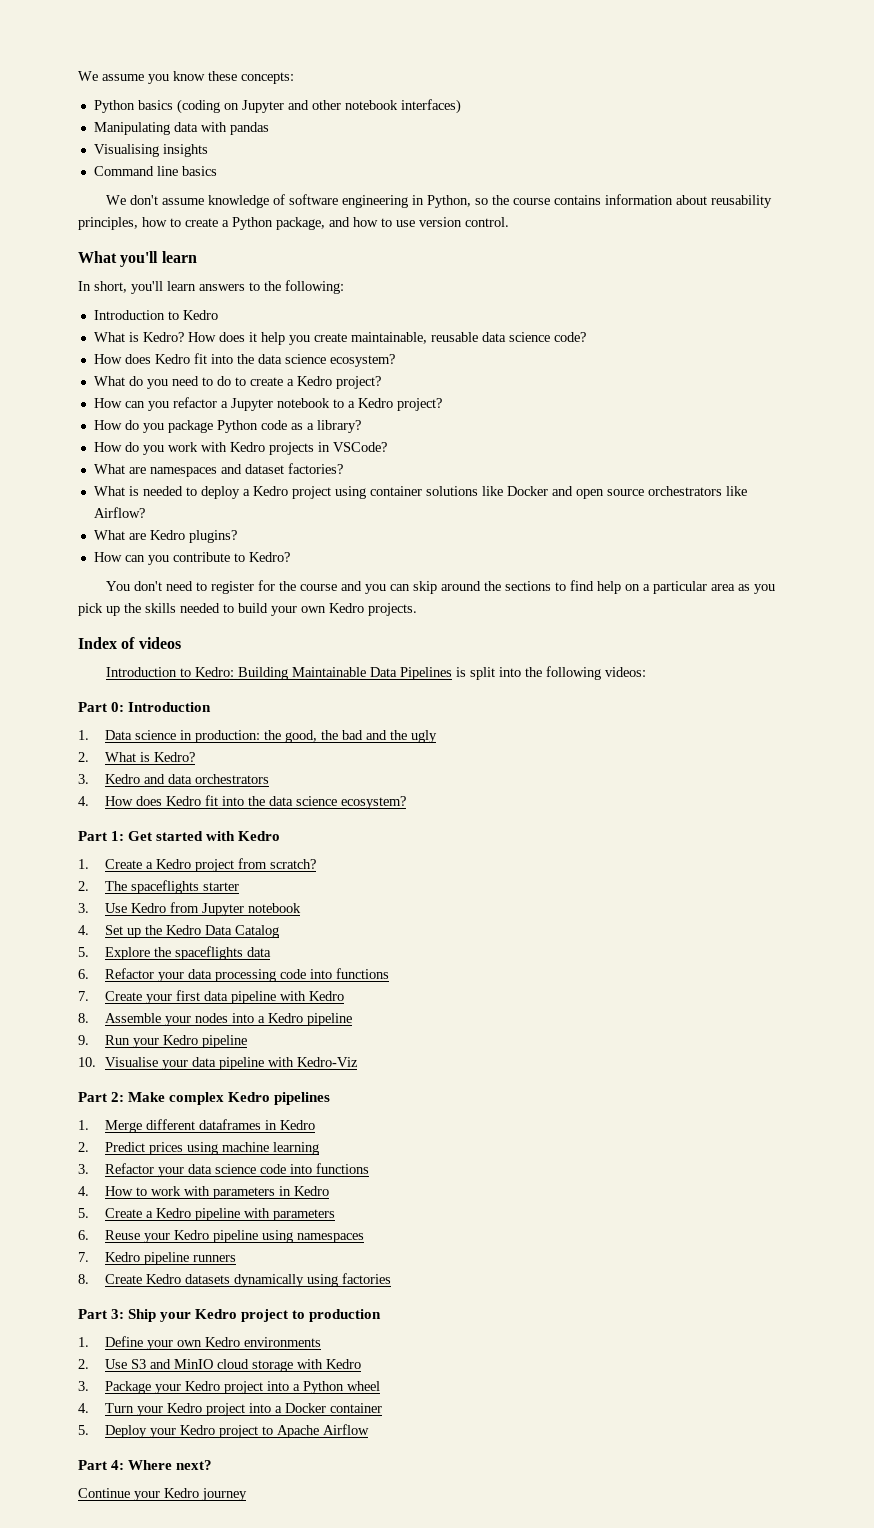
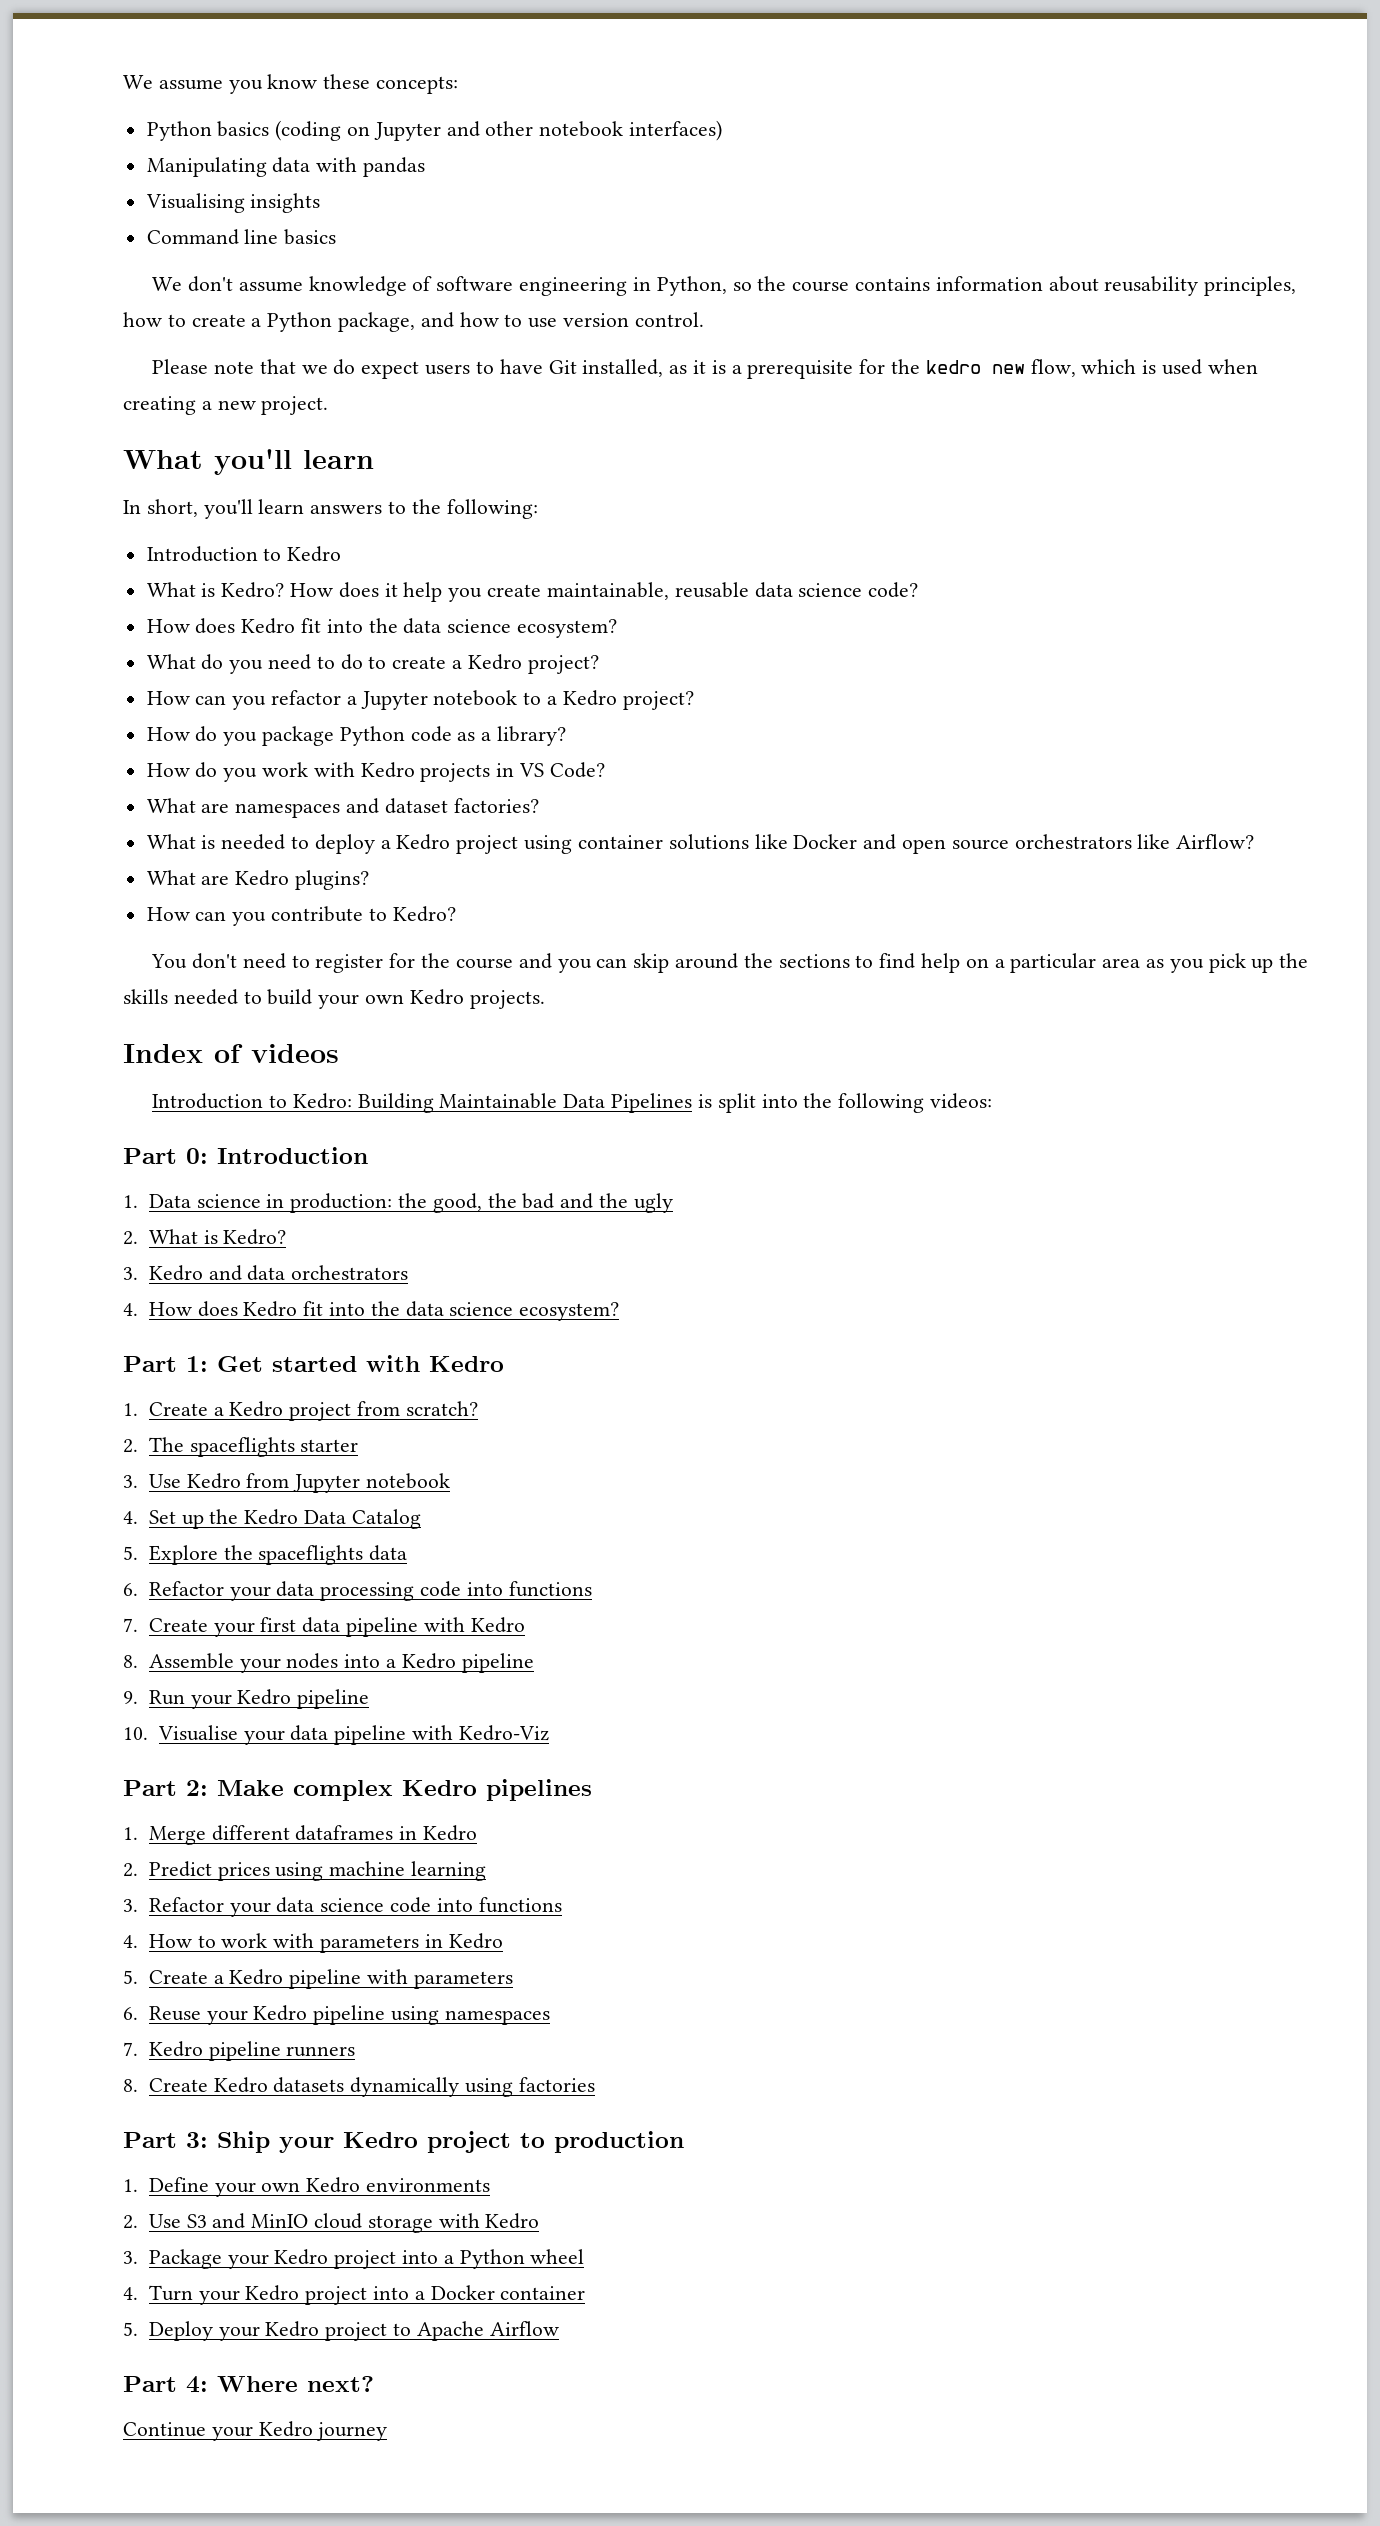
+ Please note that we do expect users to have Git installed, as it is a prerequisite for the kedro new flow, which is used when creating a new project.
- How do you work with Kedro projects in VSCode?
+ How do you work with Kedro projects in VS Code?

